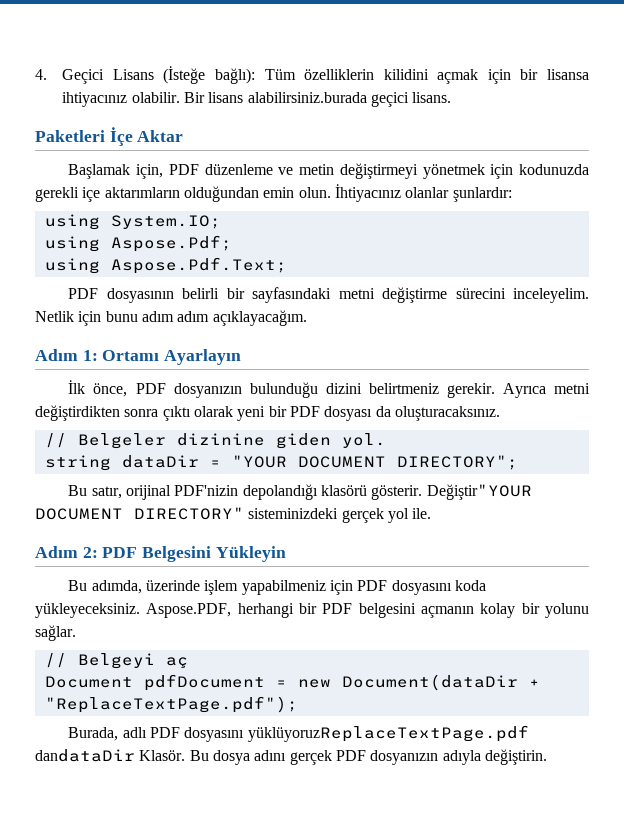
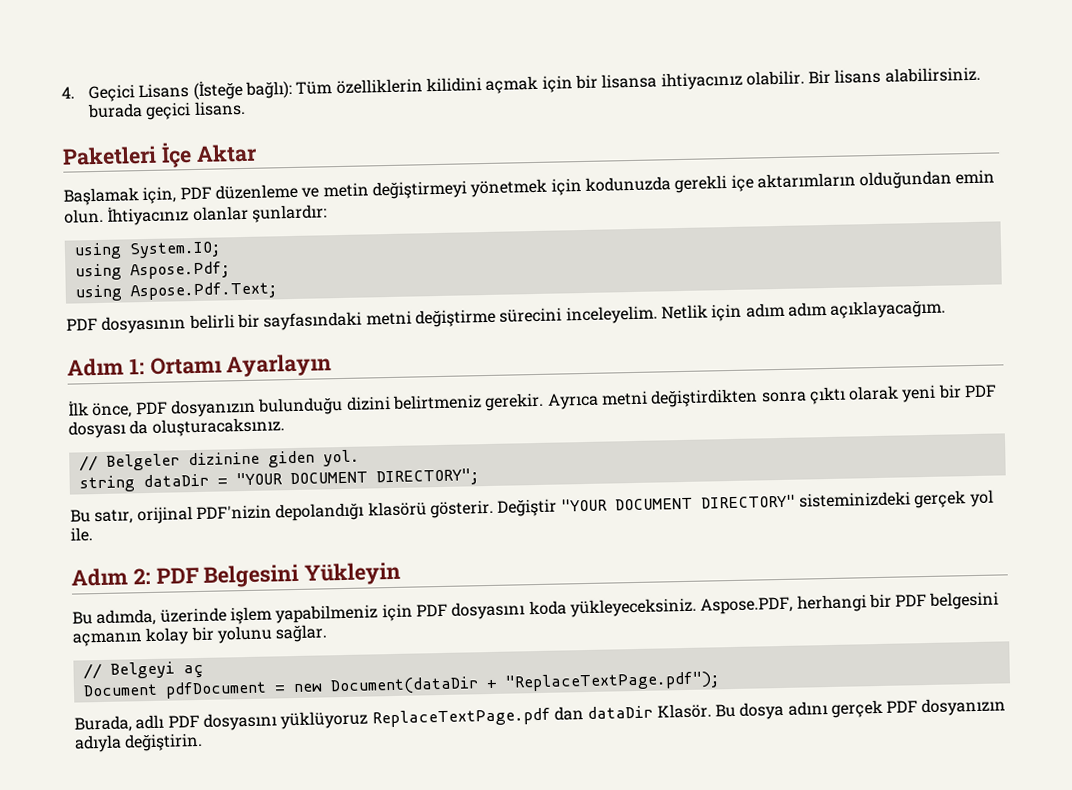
- Bir lisans alabilirsiniz.burada geçici lisans.
+ Bir lisans alabilirsiniz. burada geçici lisans.
- Netlik için bunu adım adım açıklayacağım.
+ Netlik için adım adım açıklayacağım.
- Değiştir"YOUR DOCUMENT DIRECTORY" sisteminizdeki gerçek yol ile.
+ Değiştir "YOUR DOCUMENT DIRECTORY" sisteminizdeki gerçek yol ile.
- Burada, adlı PDF dosyasını yüklüyoruzReplaceTextPage.pdf dandataDir Klasör.
+ Burada, adlı PDF dosyasını yüklüyoruz ReplaceTextPage.pdf dan dataDir Klasör.

